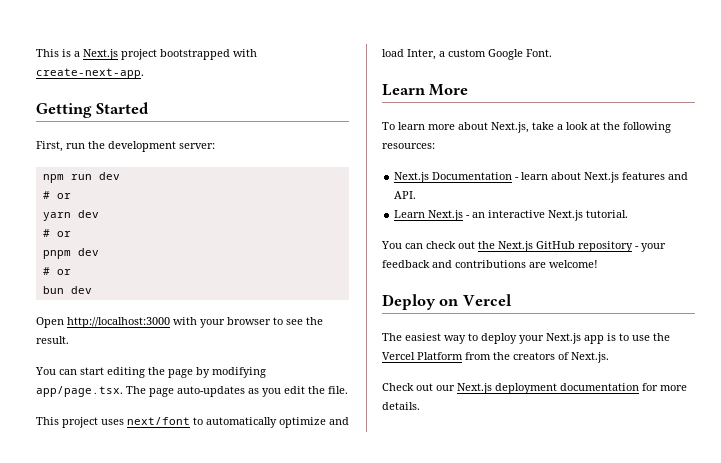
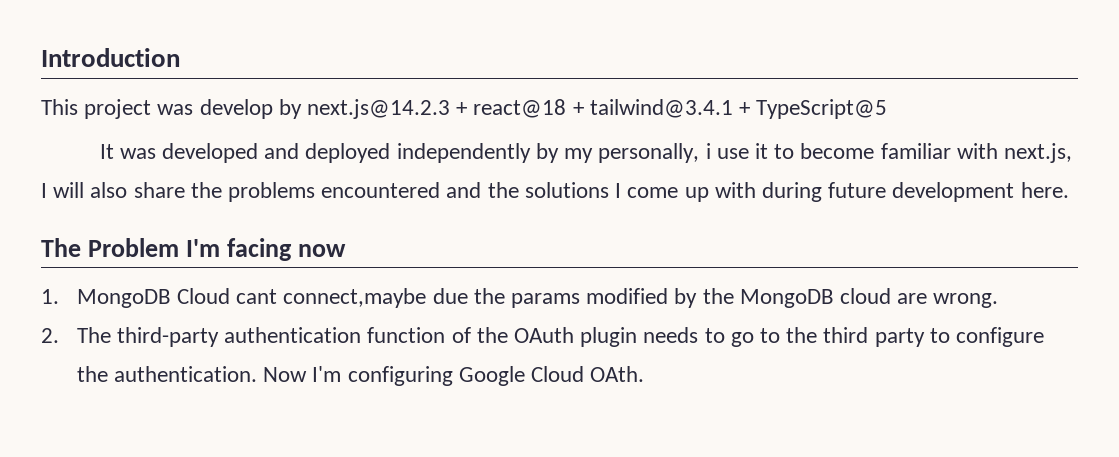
- This is a Next.js project bootstrapped with create-next-app.
- Getting Started
- First, run the development server:
- npm run dev
- # or
- yarn dev
- # or
- pnpm dev
- # or
- bun dev
- Open http://localhost:3000 with your browser to see the result.
- You can start editing the page by modifying app/page.tsx. The page auto-updates as you edit the file.
- This project uses next/font to automatically optimize and load Inter, a custom Google Font.
- Learn More
- To learn more about Next.js, take a look at the following resources:
- Next.js Documentation - learn about Next.js features and API.
- Learn Next.js - an interactive Next.js tutorial.
- You can check out the Next.js GitHub repository - your feedback and contributions are welcome!
- Deploy on Vercel
- The easiest way to deploy your Next.js app is to use the Vercel Platform from the creators of Next.js.
- Check out our Next.js deployment documentation for more details.
+ Introduction
+ This project was develop by next.js@14.2.3 + react@18 + tailwind@3.4.1 + TypeScript@5
+ It was developed and deployed independently by my personally, i use it to become familiar with next.js, I will also share the problems encountered and the solutions I come up with during future development here.
+ The Problem I'm facing now
+ 1. MongoDB Cloud cant connect,maybe due the params modified by the MongoDB cloud are wrong.
+ 2. The third-party authentication function of the OAuth plugin needs to go to the third party to configure the authentication. Now I'm configuring Google Cloud OAth.

